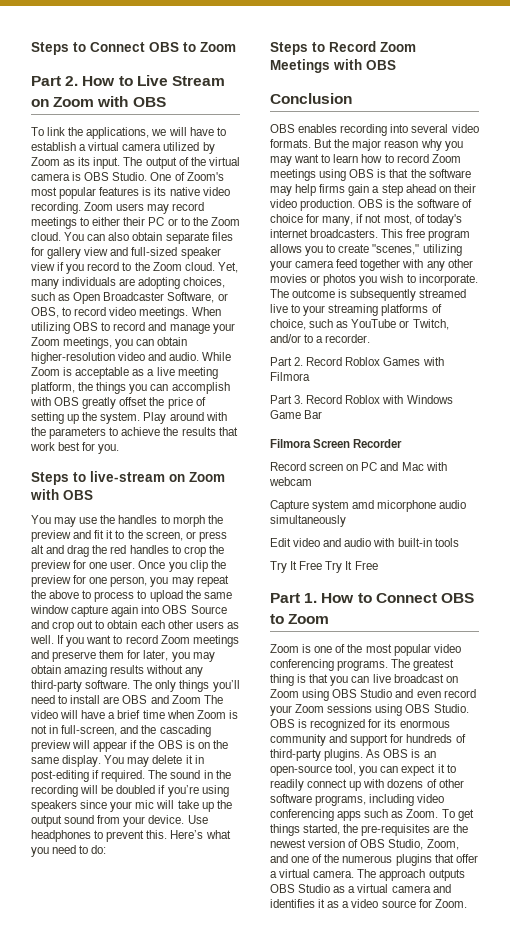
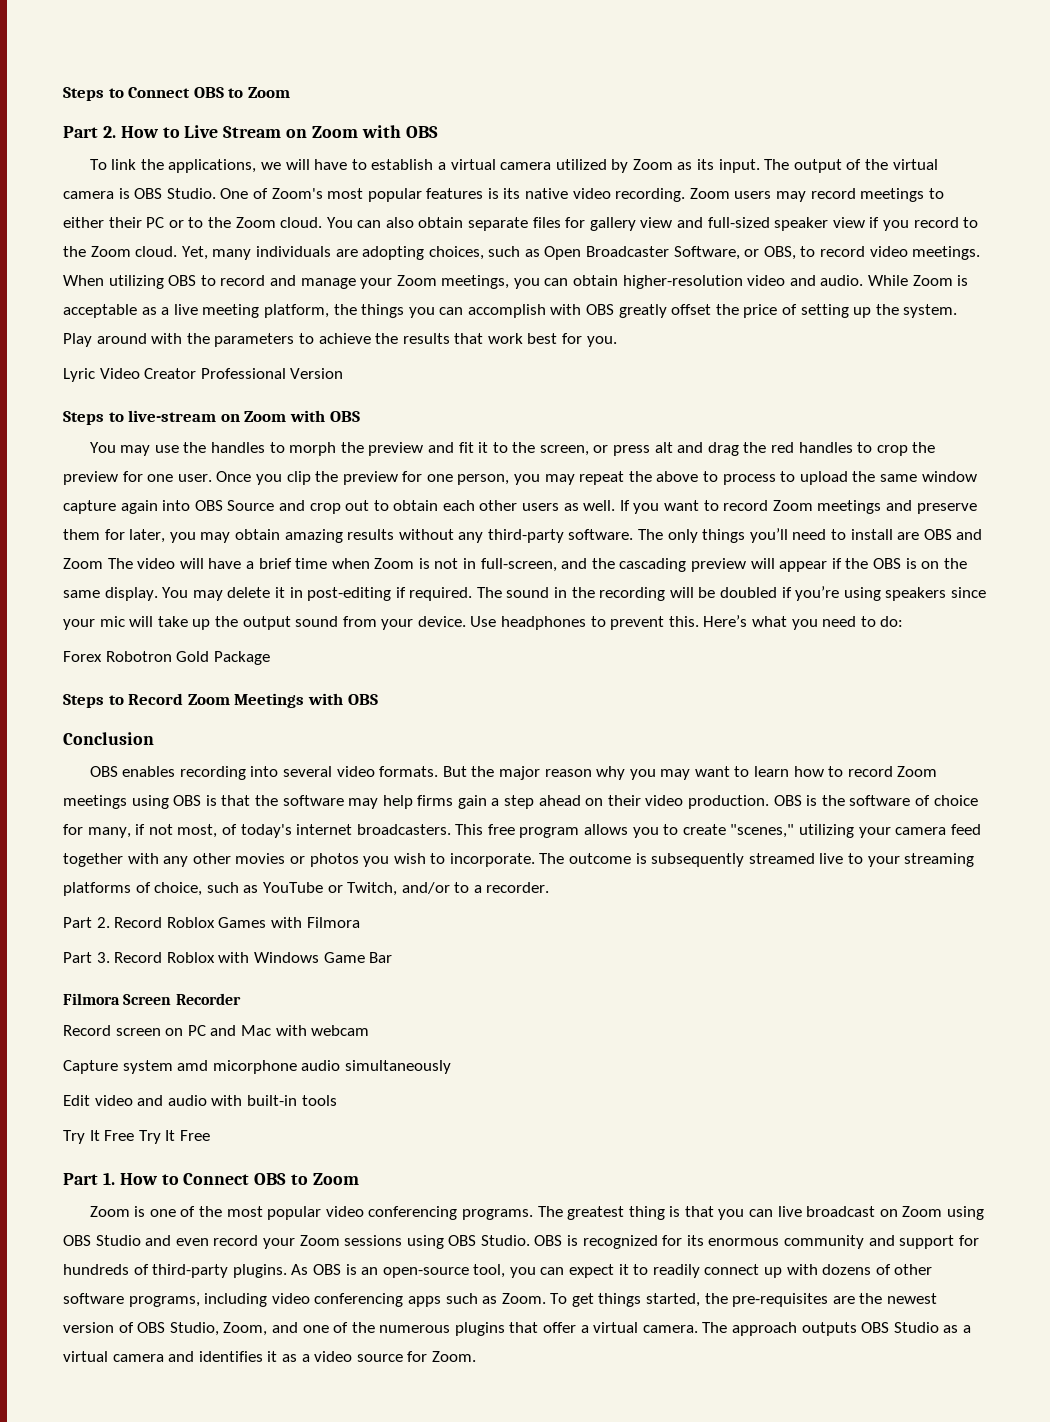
+ Lyric Video Creator Professional Version
+ Forex Robotron Gold Package

